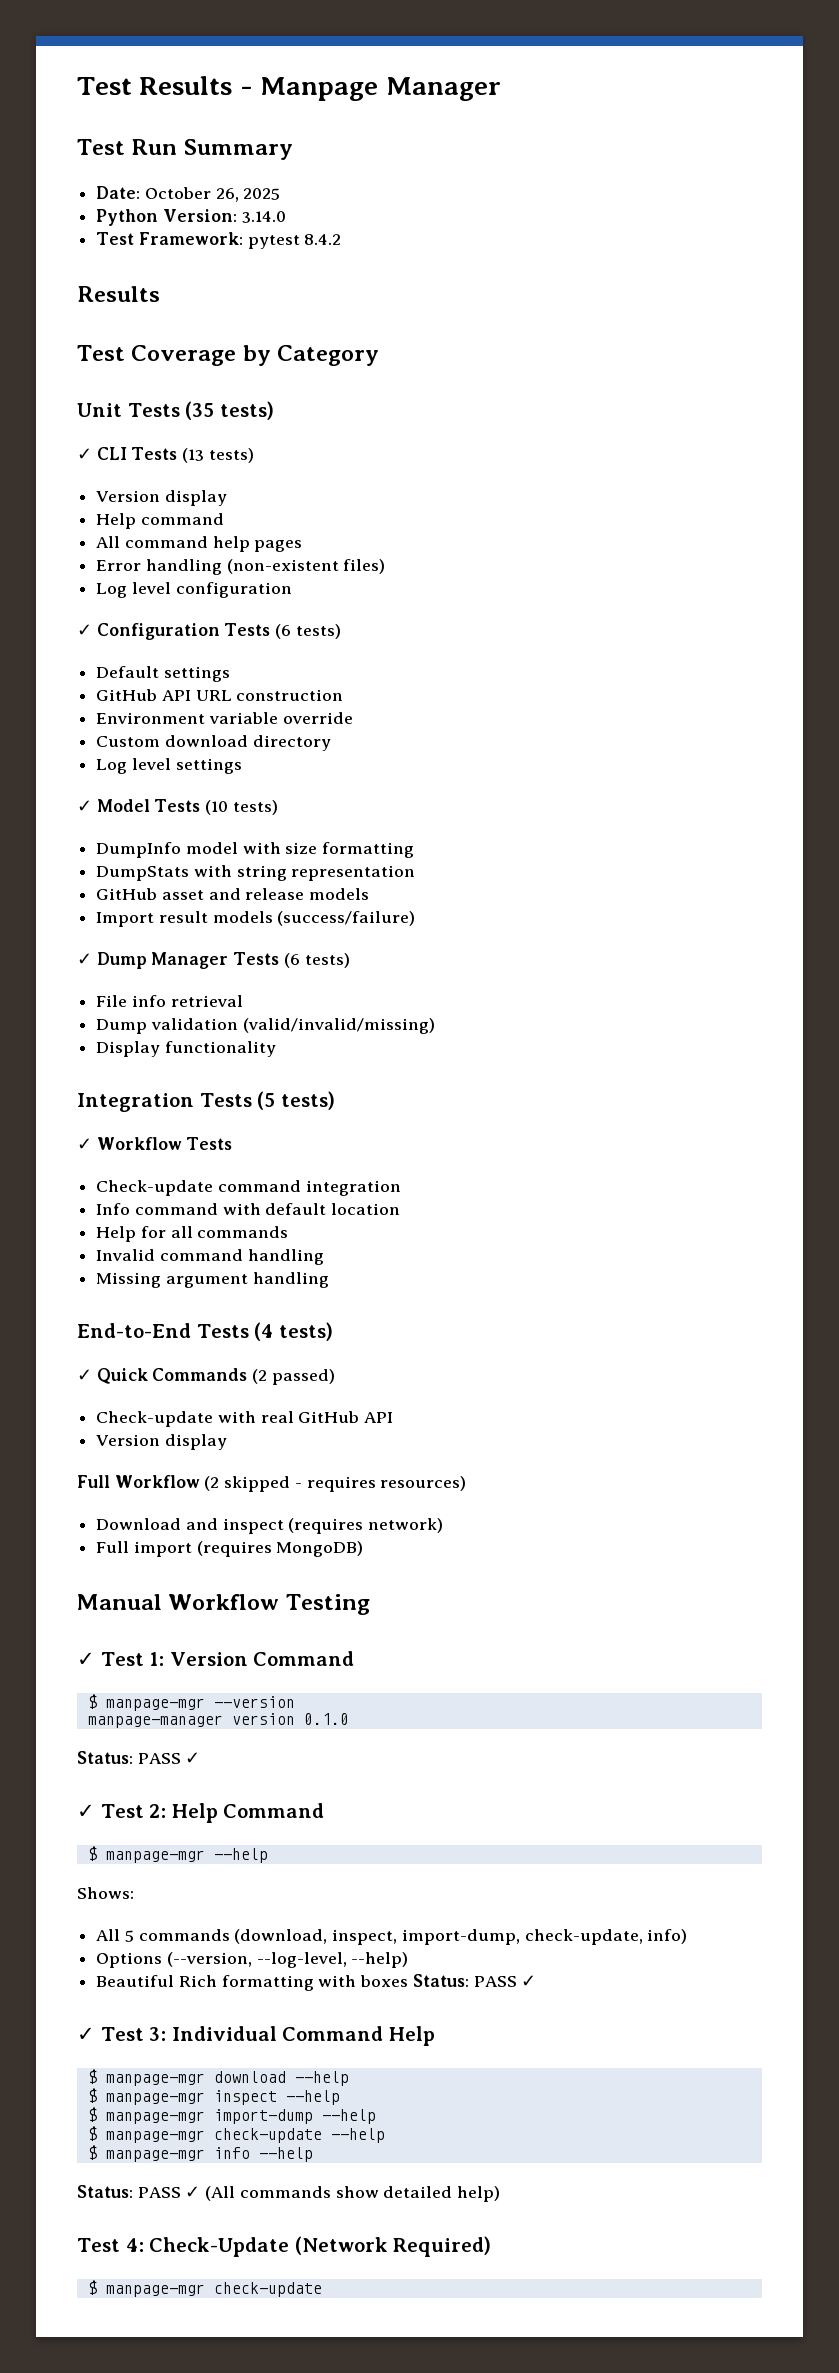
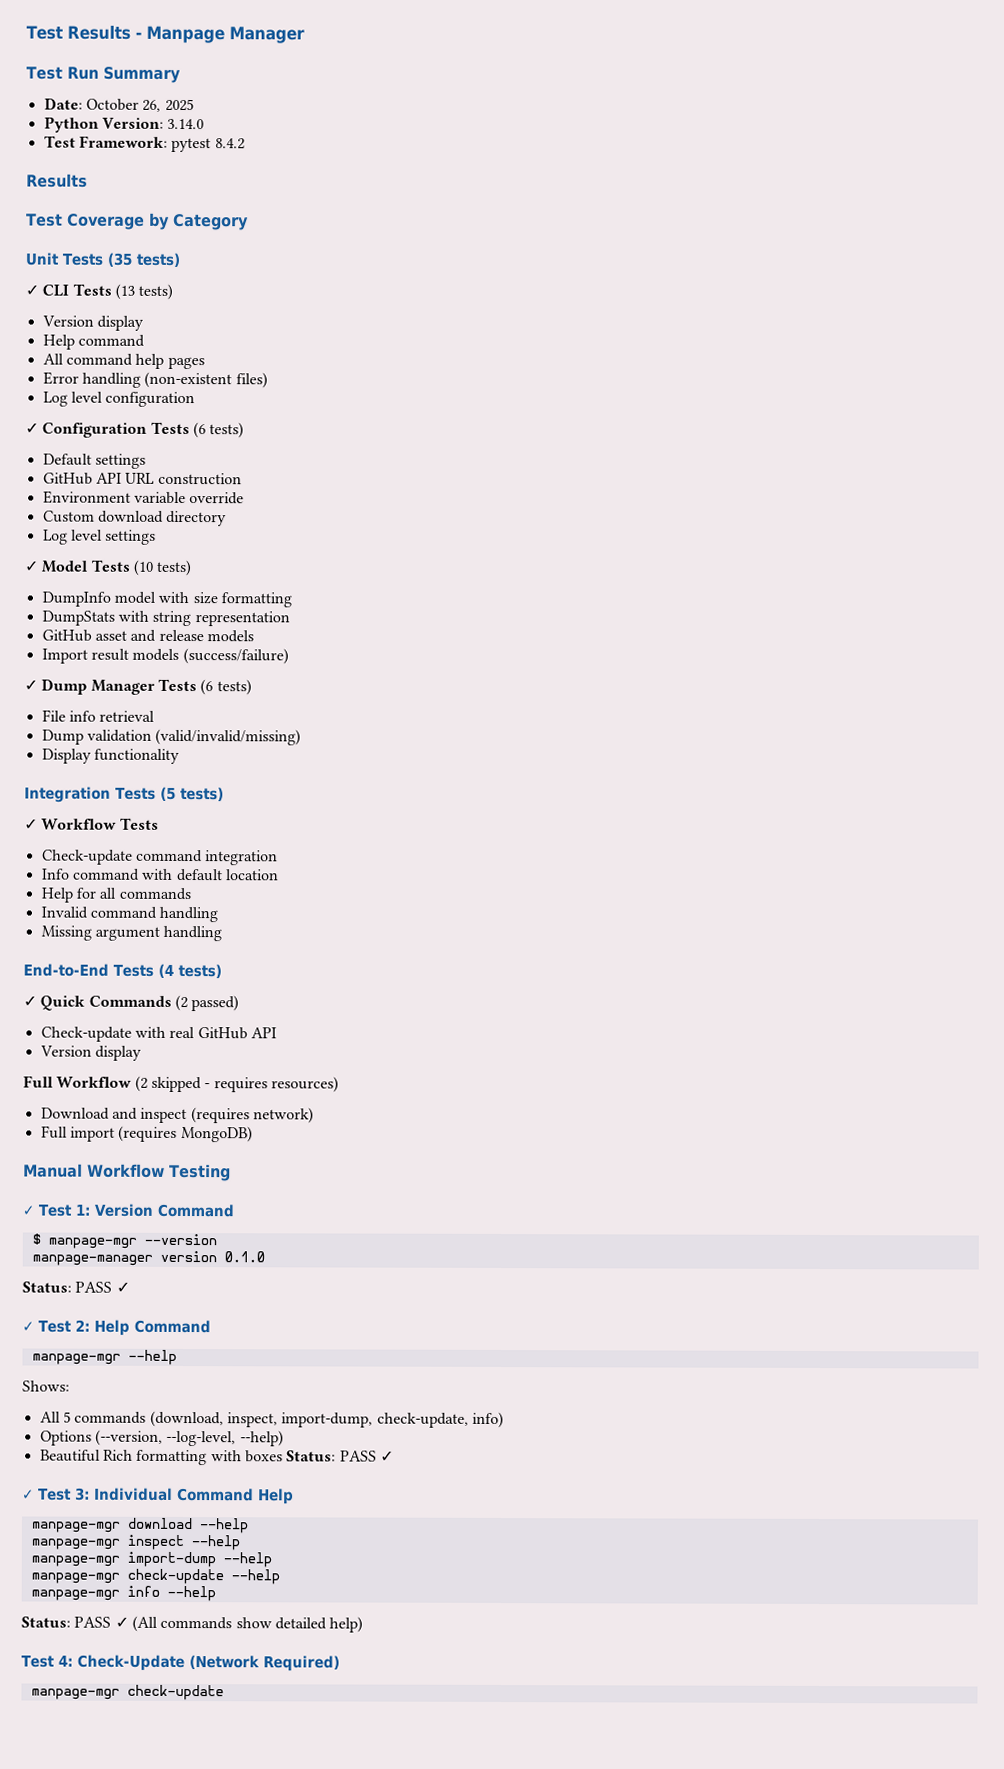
- $ manpage-mgr --help
+ manpage-mgr --help
- $ manpage-mgr download --help
+ manpage-mgr download --help
- $ manpage-mgr inspect --help
+ manpage-mgr inspect --help
- $ manpage-mgr import-dump --help
+ manpage-mgr import-dump --help
- $ manpage-mgr check-update --help
+ manpage-mgr check-update --help
- $ manpage-mgr info --help
+ manpage-mgr info --help
  Test 4: Check-Update (Network Required)
- $ manpage-mgr check-update
+ manpage-mgr check-update

